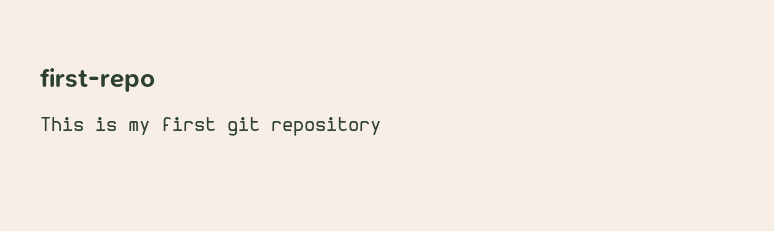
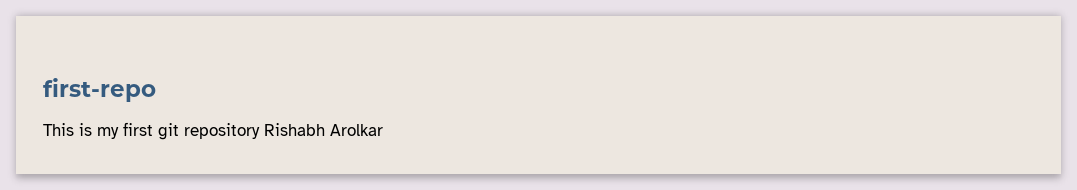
- This is my first git repository
+ This is my first git repository Rishabh Arolkar

